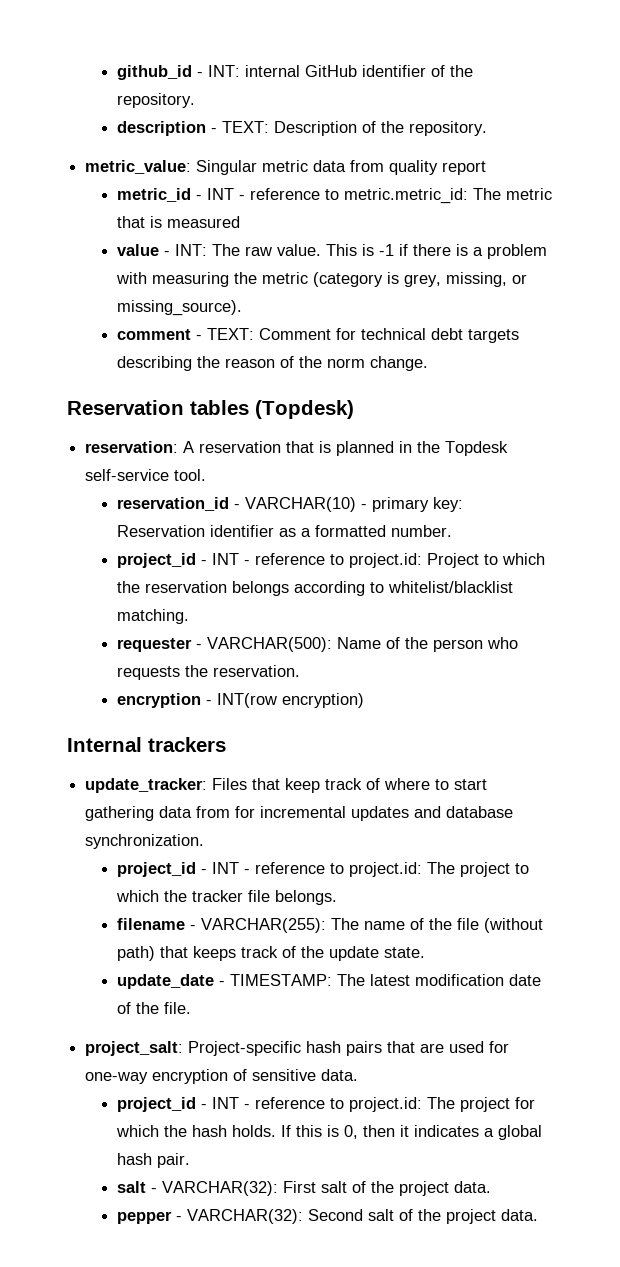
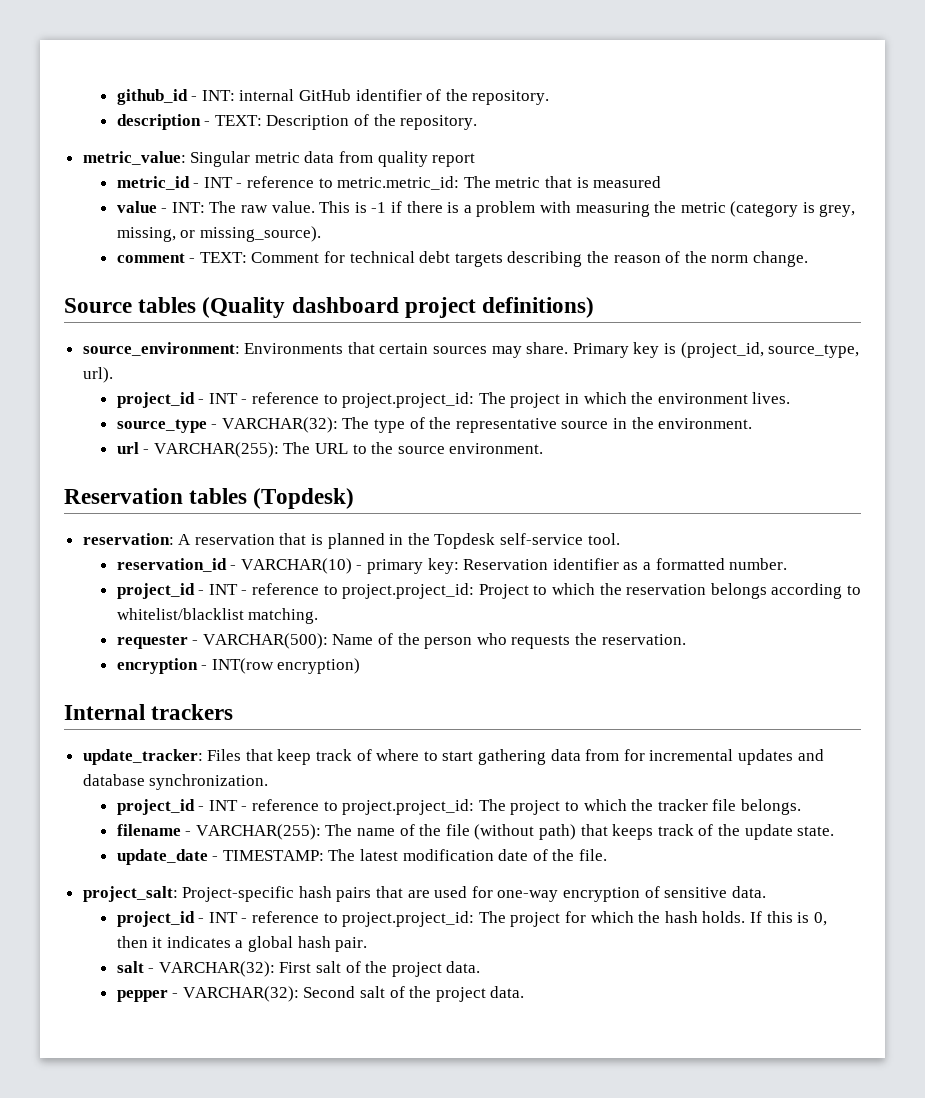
+ Source tables (Quality dashboard project definitions)
+ source_environment: Environments that certain sources may share. Primary key is (project_id, source_type, url).
+ project_id - INT - reference to project.project_id: The project in which the environment lives.
+ source_type - VARCHAR(32): The type of the representative source in the environment.
+ url - VARCHAR(255): The URL to the source environment.
- project_id - INT - reference to project.id: Project to which the reservation belongs according to whitelist/blacklist matching.
+ project_id - INT - reference to project.project_id: Project to which the reservation belongs according to whitelist/blacklist matching.
- project_id - INT - reference to project.id: The project to which the tracker file belongs.
+ project_id - INT - reference to project.project_id: The project to which the tracker file belongs.
- project_id - INT - reference to project.id: The project for which the hash holds.
+ project_id - INT - reference to project.project_id: The project for which the hash holds.

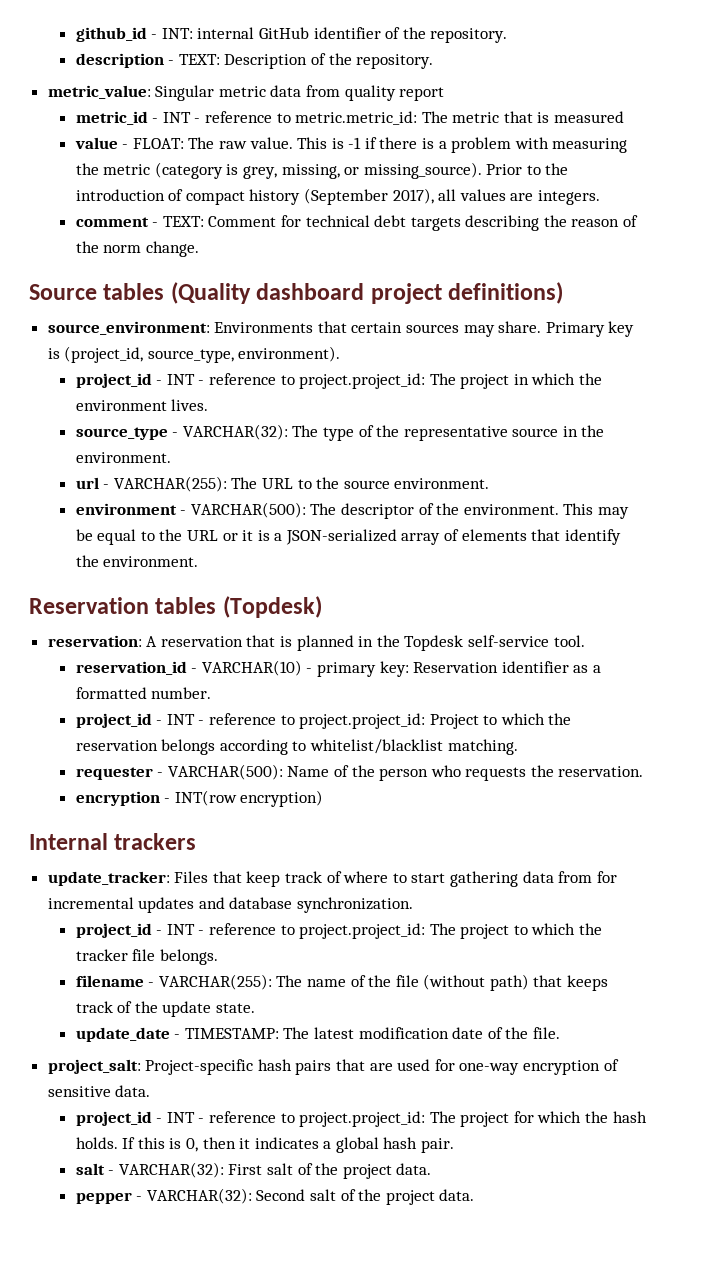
- value - INT: The raw value.
+ value - FLOAT: The raw value.
+ Prior to the introduction of compact history (September 2017), all values are integers.
- Primary key is (project_id, source_type, url).
+ Primary key is (project_id, source_type, environment).
+ environment - VARCHAR(500): The descriptor of the environment. This may be equal to the URL or it is a JSON-serialized array of elements that identify the environment.

